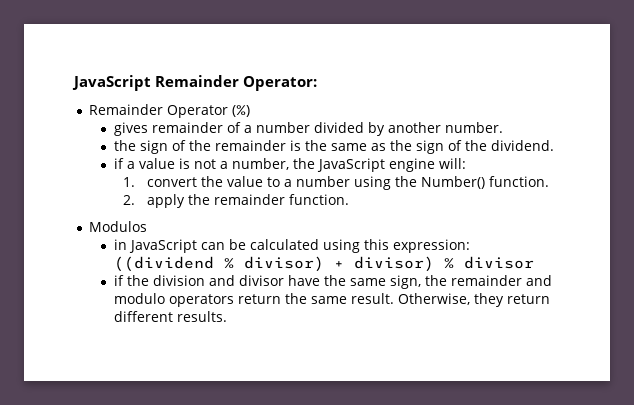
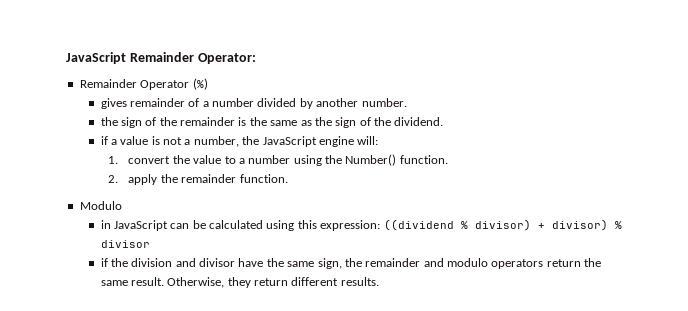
- Modulos
+ Modulo

